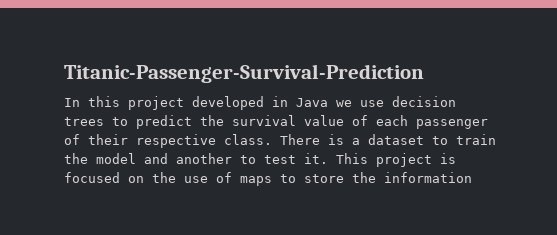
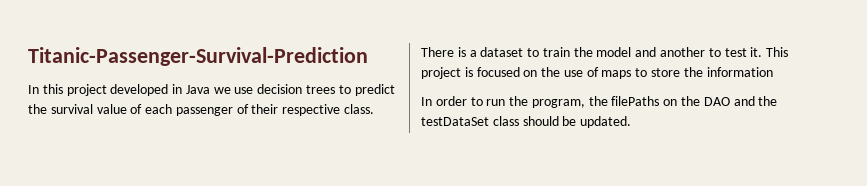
+ In order to run the program, the filePaths on the DAO and the testDataSet class should be updated.

